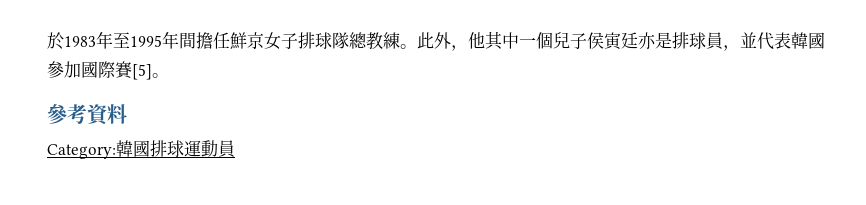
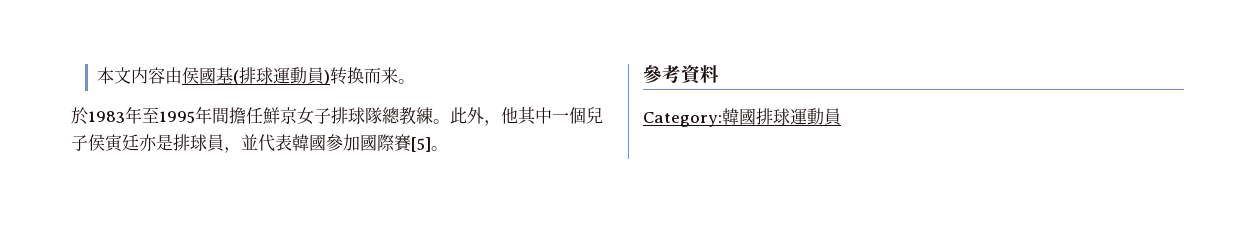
+ 本文内容由侯國基(排球運動員)转换而来。

